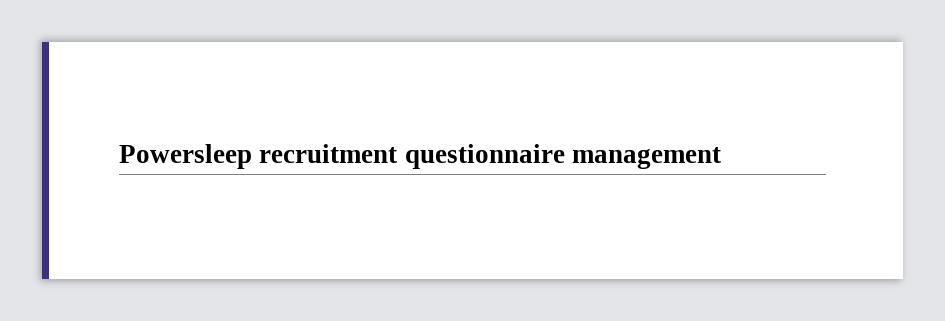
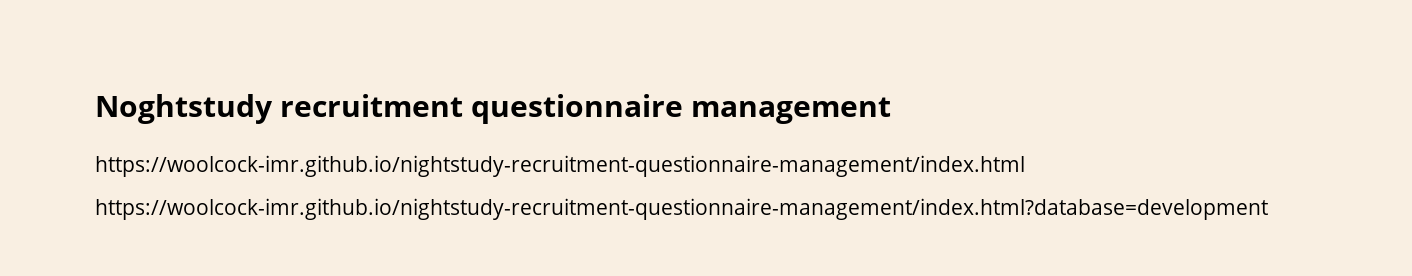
- Powersleep recruitment questionnaire management
+ Noghtstudy recruitment questionnaire management
+ https://woolcock-imr.github.io/nightstudy-recruitment-questionnaire-management/index.html
+ https://woolcock-imr.github.io/nightstudy-recruitment-questionnaire-management/index.html?database=development

